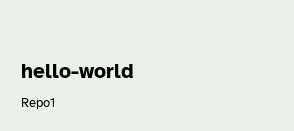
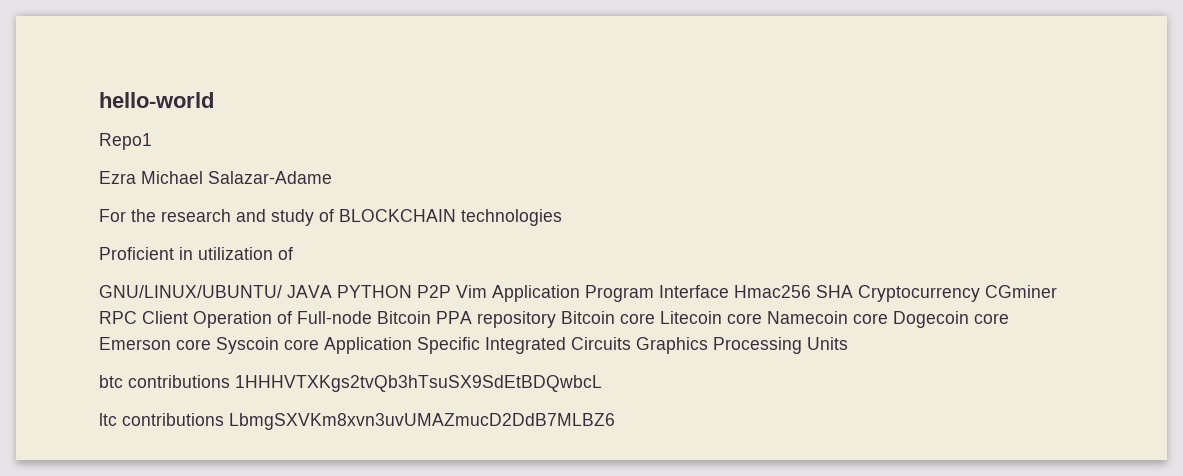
+ Ezra Michael Salazar-Adame
+ For the research and study of BLOCKCHAIN technologies
+ Proficient in utilization of
+ GNU/LINUX/UBUNTU/ JAVA PYTHON P2P Vim Application Program Interface Hmac256 SHA Cryptocurrency CGminer RPC Client Operation of Full-node Bitcoin PPA repository Bitcoin core Litecoin core Namecoin core Dogecoin core Emerson core Syscoin core Application Specific Integrated Circuits Graphics Processing Units
+ btc contributions 1HHHVTXKgs2tvQb3hTsuSX9SdEtBDQwbcL
+ ltc contributions LbmgSXVKm8xvn3uvUMAZmucD2DdB7MLBZ6

